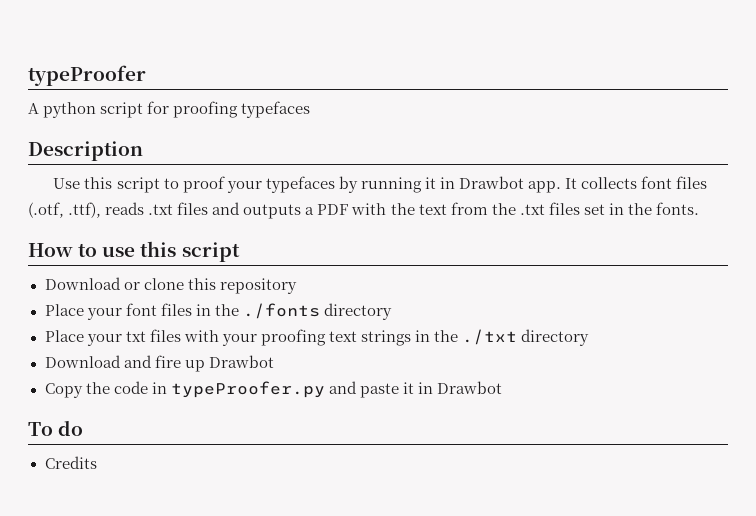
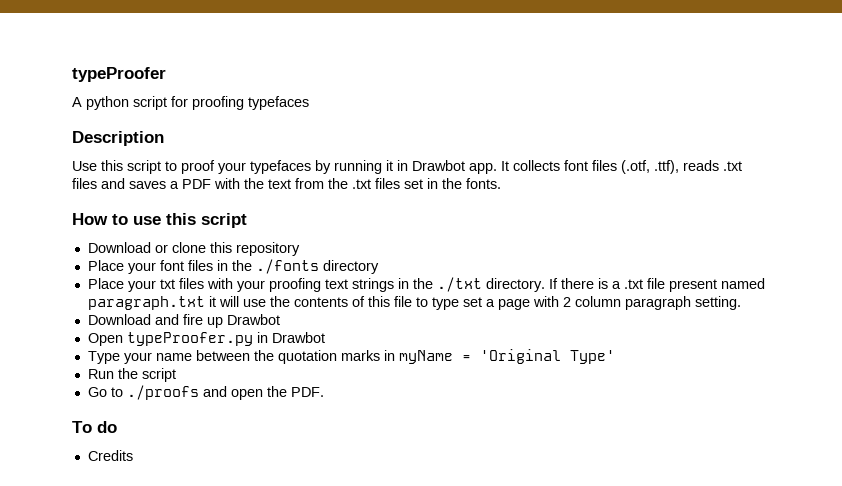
- It collects font files (.otf, .ttf), reads .txt files and outputs a PDF with the text from the .txt files set in the fonts.
+ It collects font files (.otf, .ttf), reads .txt files and saves a PDF with the text from the .txt files set in the fonts.
- Place your txt files with your proofing text strings in the ./txt directory
+ Place your txt files with your proofing text strings in the ./txt directory. If there is a .txt file present named paragraph.txt it will use the contents of this file to type set a page with 2 column paragraph setting.
- Copy the code in typeProofer.py and paste it in Drawbot
+ Open typeProofer.py in Drawbot
+ Type your name between the quotation marks in myName = 'Original Type'
+ Run the script
+ Go to ./proofs and open the PDF.

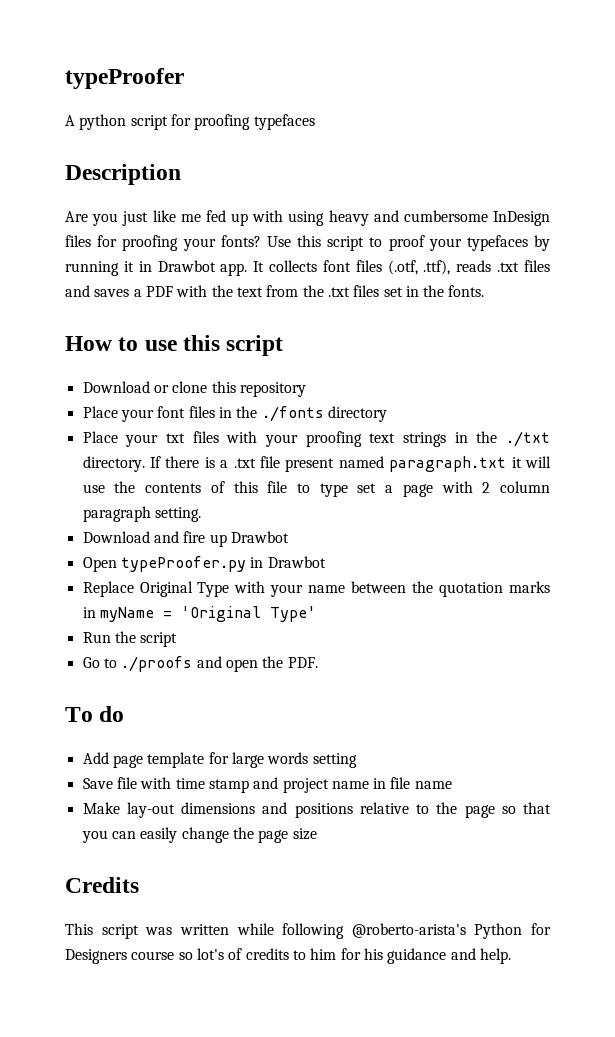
+ Are you just like me fed up with using heavy and cumbersome InDesign files for proofing your fonts?
- Type your name between the quotation marks in myName = 'Original Type'
+ Replace Original Type with your name between the quotation marks in myName = 'Original Type'
+ Add page template for large words setting
+ Save file with time stamp and project name in file name
+ Make lay-out dimensions and positions relative to the page so that you can easily change the page size
  Credits
+ This script was written while following @roberto-arista's Python for Designers course so lot's of credits to him for his guidance and help.

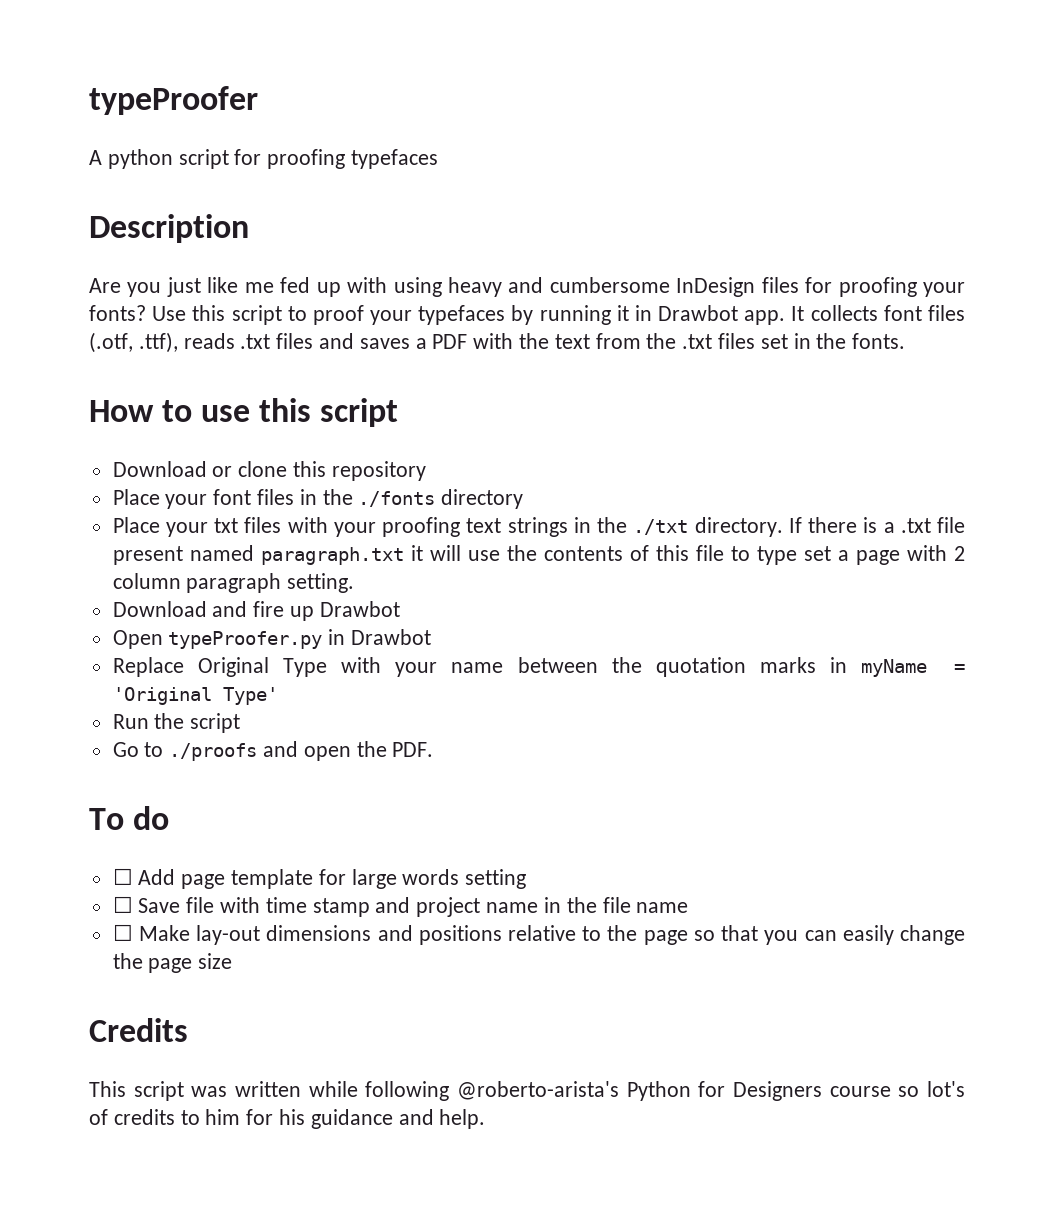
- Add page template for large words setting
+ ☐ Add page template for large words setting
- Save file with time stamp and project name in file name
+ ☐ Save file with time stamp and project name in the file name
- Make lay-out dimensions and positions relative to the page so that you can easily change the page size
+ ☐ Make lay-out dimensions and positions relative to the page so that you can easily change the page size

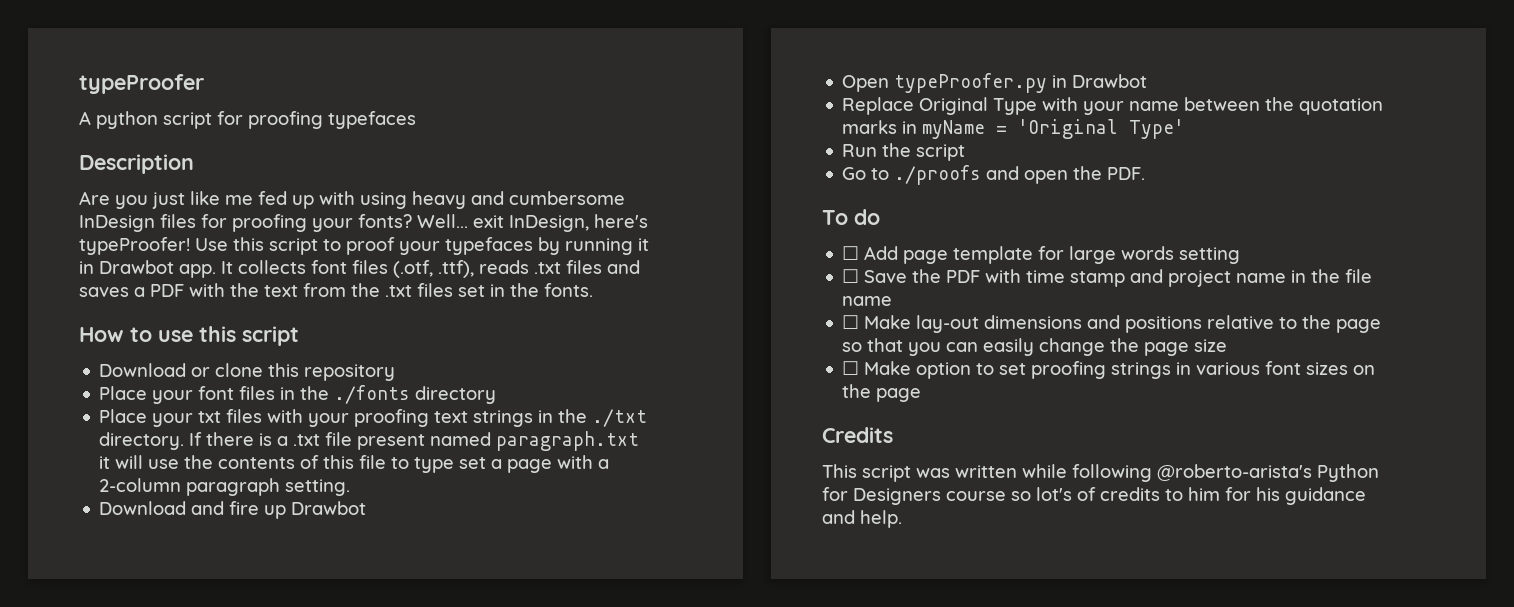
+ Well... exit InDesign, here's typeProofer!
- If there is a .txt file present named paragraph.txt it will use the contents of this file to type set a page with 2 column paragraph setting.
+ If there is a .txt file present named paragraph.txt it will use the contents of this file to type set a page with a 2-column paragraph setting.
- ☐ Save file with time stamp and project name in the file name
+ ☐ Save the PDF with time stamp and project name in the file name
+ ☐ Make option to set proofing strings in various font sizes on the page

